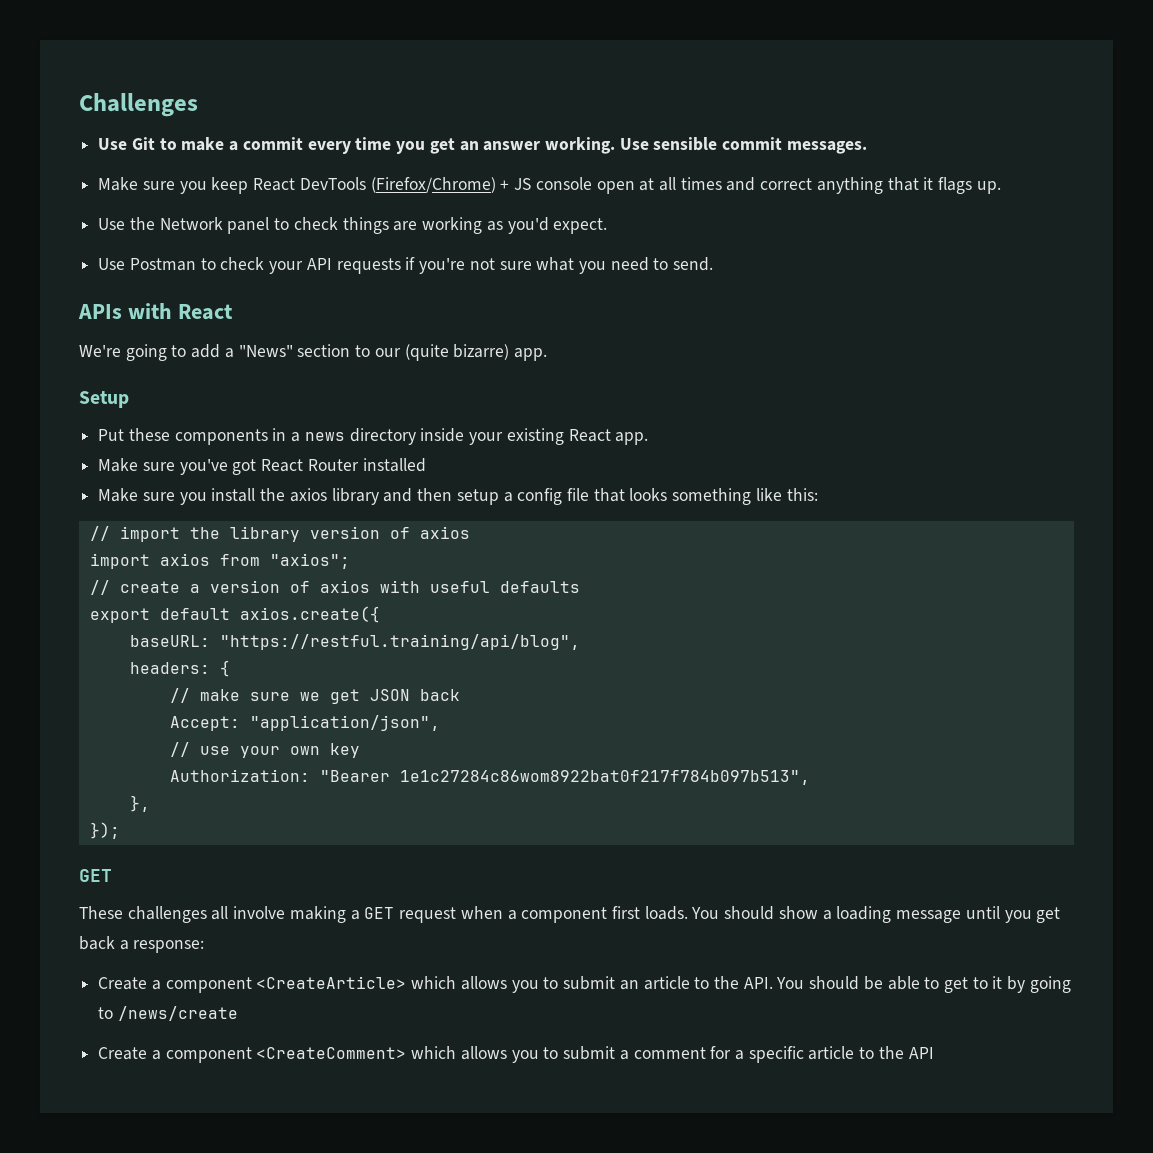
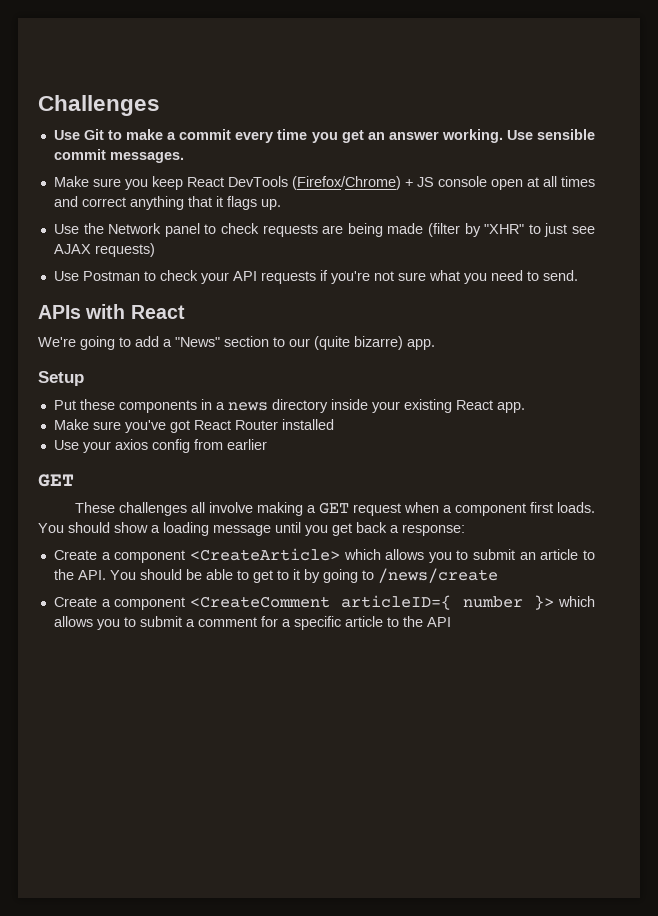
- Use the Network panel to check things are working as you'd expect.
+ Use the Network panel to check requests are being made (filter by "XHR" to just see AJAX requests)
- Make sure you install the axios library and then setup a config file that looks something like this:
- // import the library version of axios
- import axios from "axios";
- // create a version of axios with useful defaults
- export default axios.create({
- baseURL: "https://restful.training/api/blog",
- headers: {
- // make sure we get JSON back
- Accept: "application/json",
- // use your own key
- Authorization: "Bearer 1e1c27284c86wom8922bat0f217f784b097b513",
- },
- });
+ Use your axios config from earlier
- Create a component <CreateComment> which allows you to submit a comment for a specific article to the API
+ Create a component <CreateComment articleID={ number }> which allows you to submit a comment for a specific article to the API

